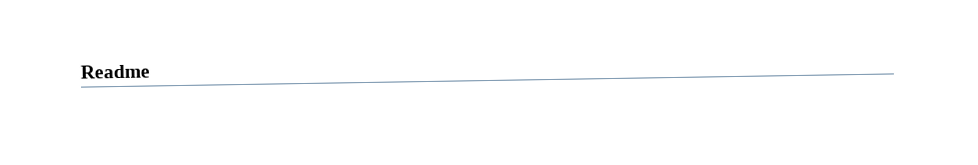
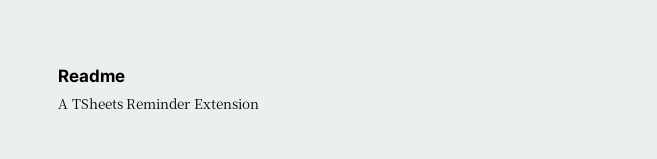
+ A TSheets Reminder Extension

